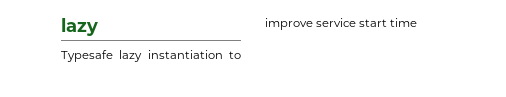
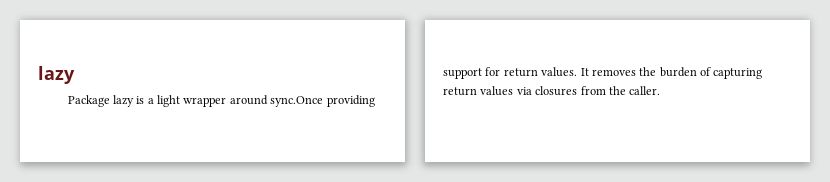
- Typesafe lazy instantiation to improve service start time
+ Package lazy is a light wrapper around sync.Once providing support for return values. It removes the burden of capturing return values via closures from the caller.

